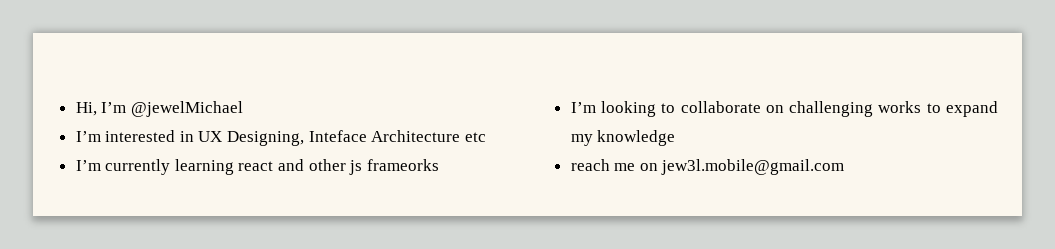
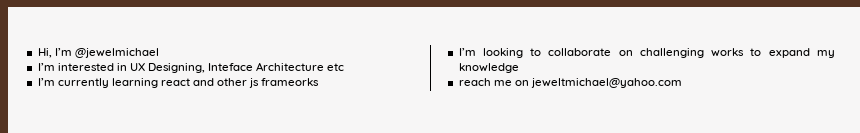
- Hi, I’m @jewelMichael
+ Hi, I’m @jewelmichael
- reach me on jew3l.mobile@gmail.com
+ reach me on jeweltmichael@yahoo.com

